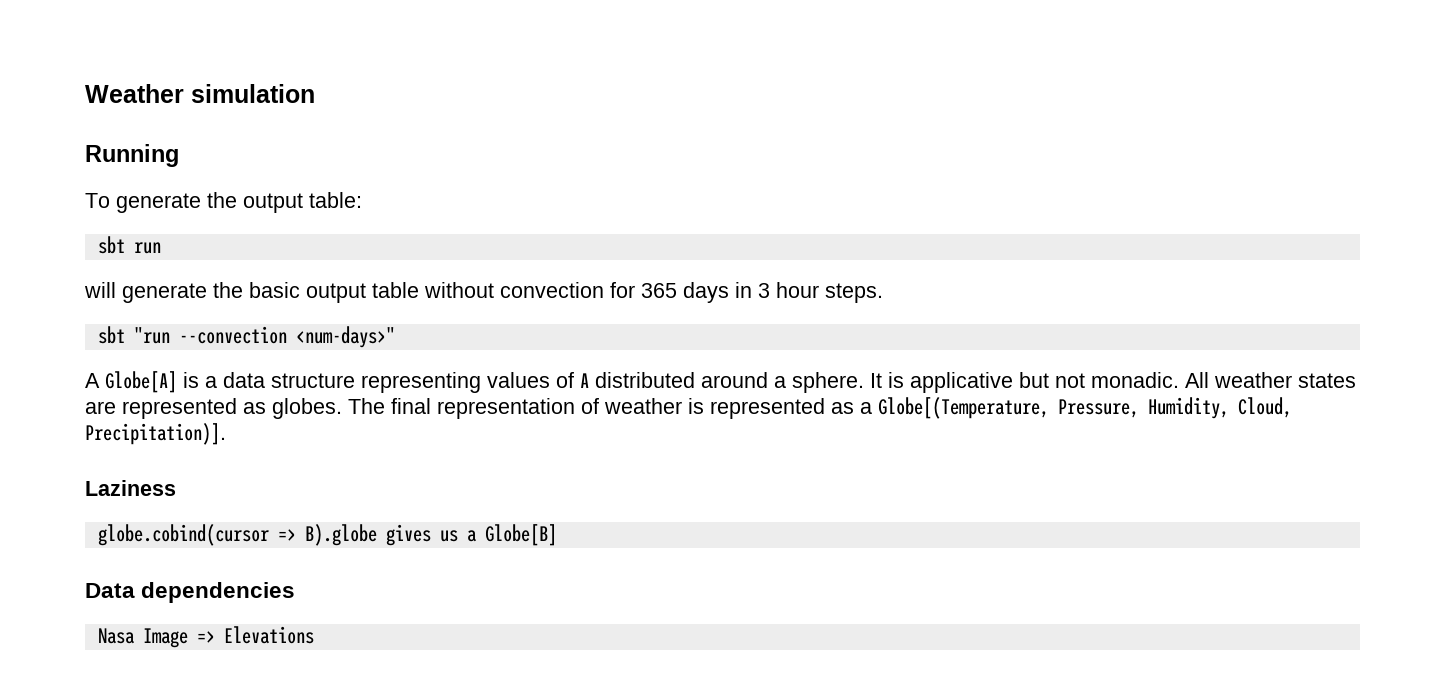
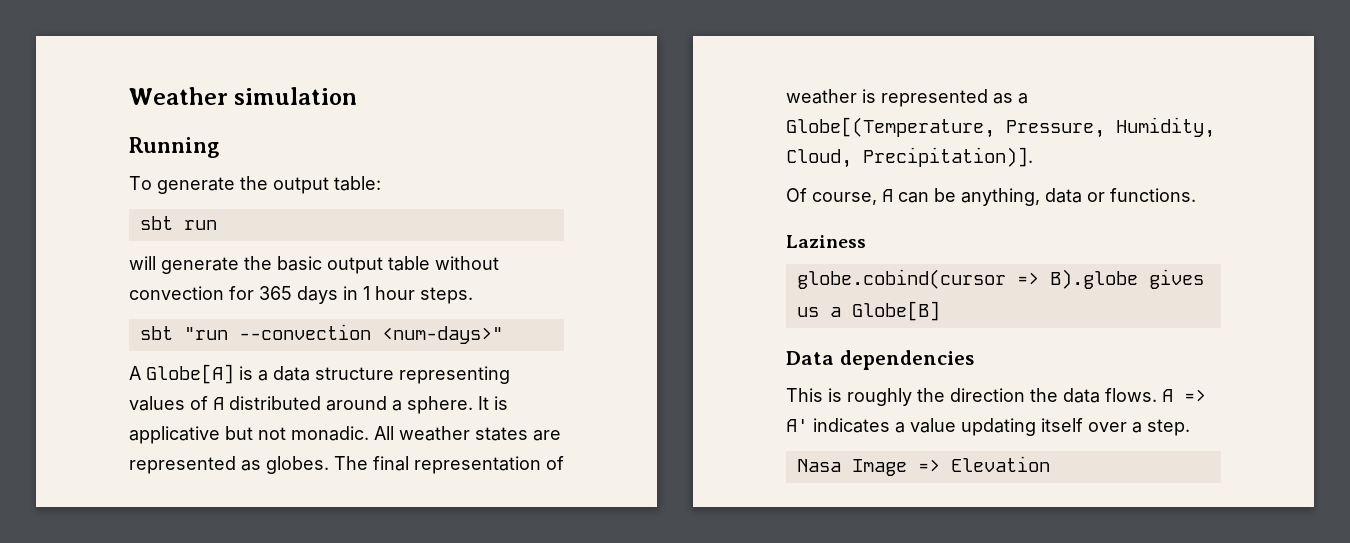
- will generate the basic output table without convection for 365 days in 3 hour steps.
+ will generate the basic output table without convection for 365 days in 1 hour steps.
+ Of course, A can be anything, data or functions.
+ This is roughly the direction the data flows. A => A' indicates a value updating itself over a step.
- Nasa Image => Elevations
+ Nasa Image => Elevation

